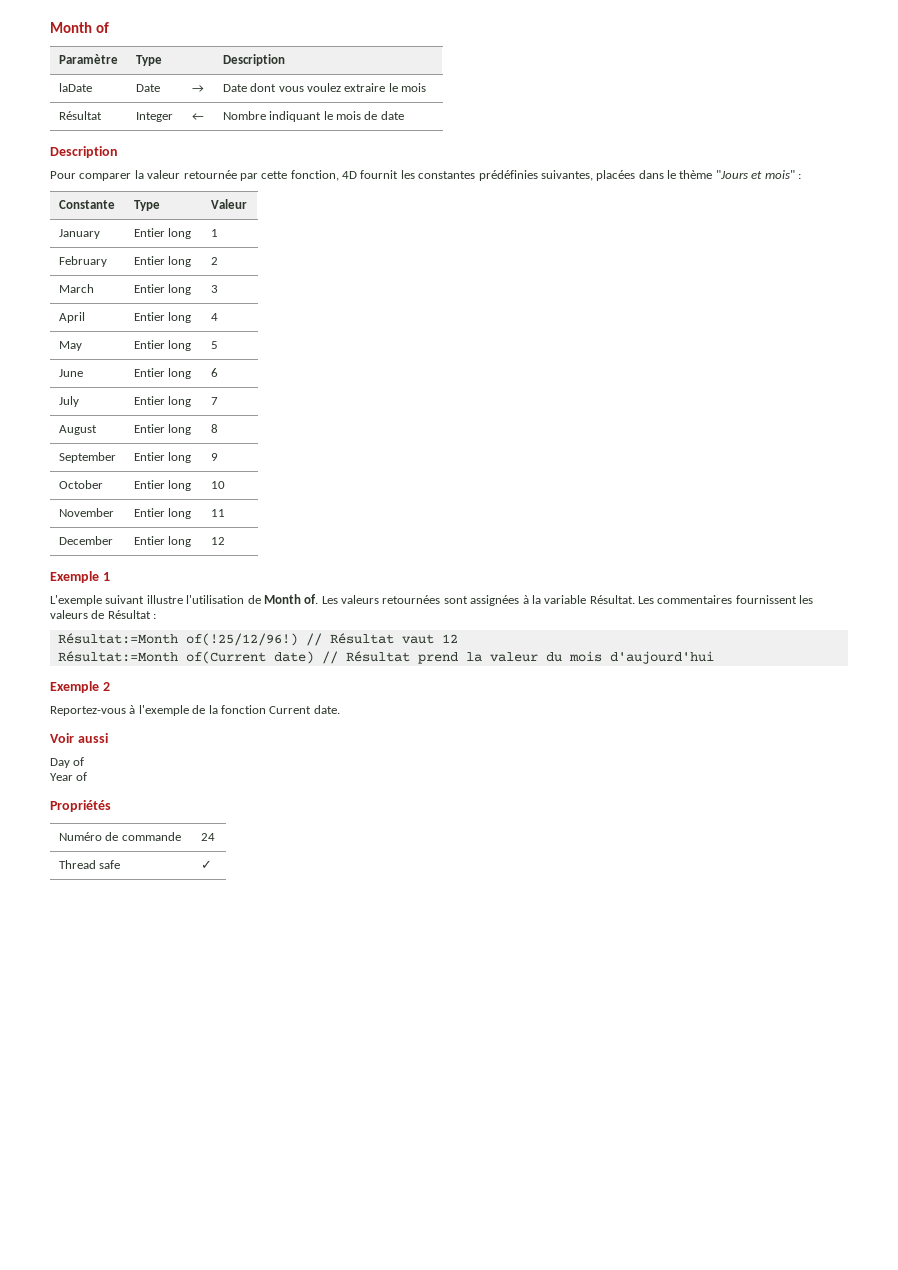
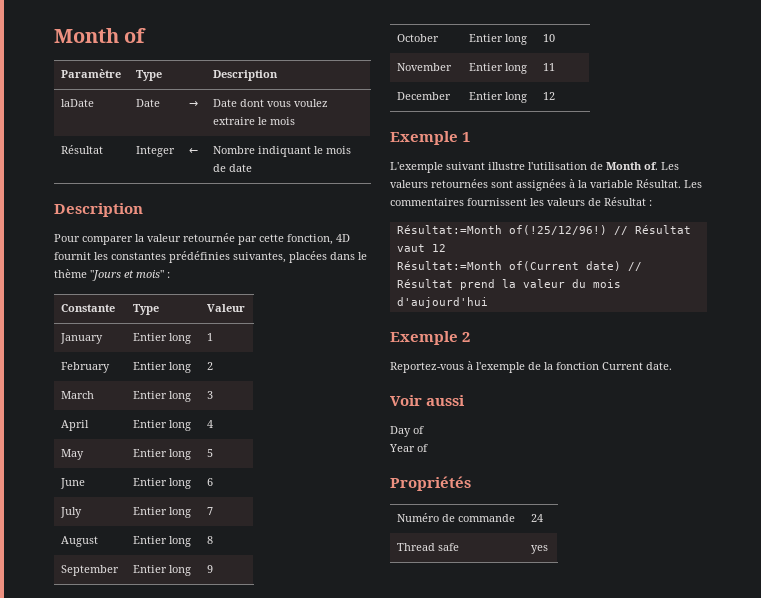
- Thread safe | ✓
+ Thread safe | yes

